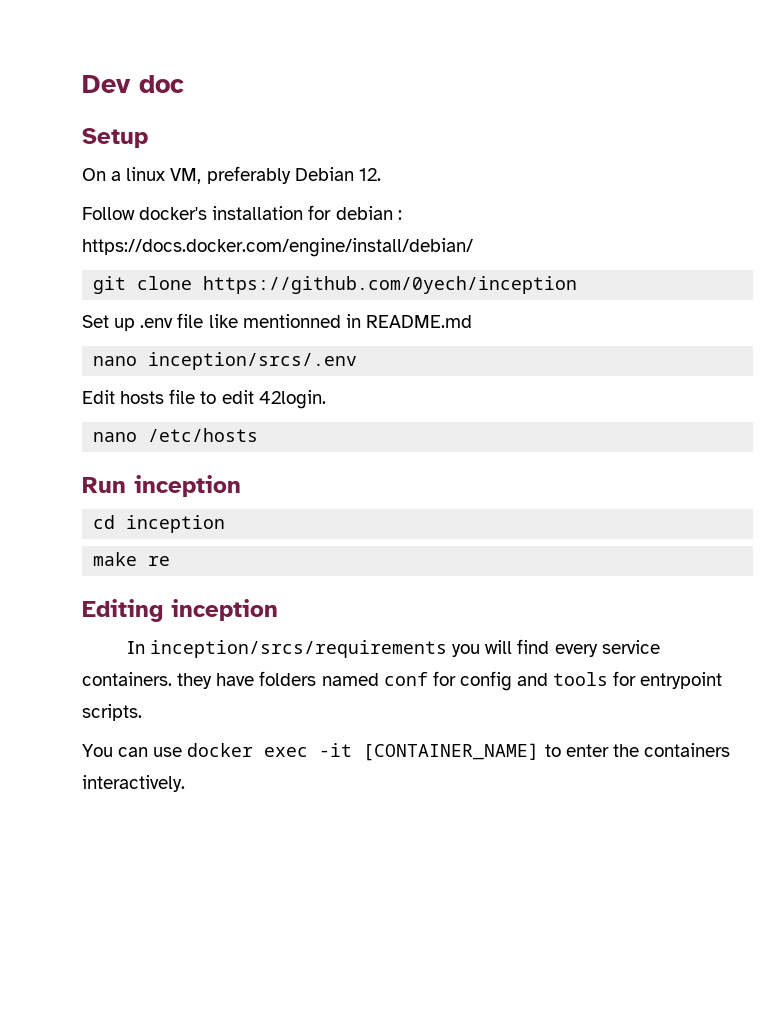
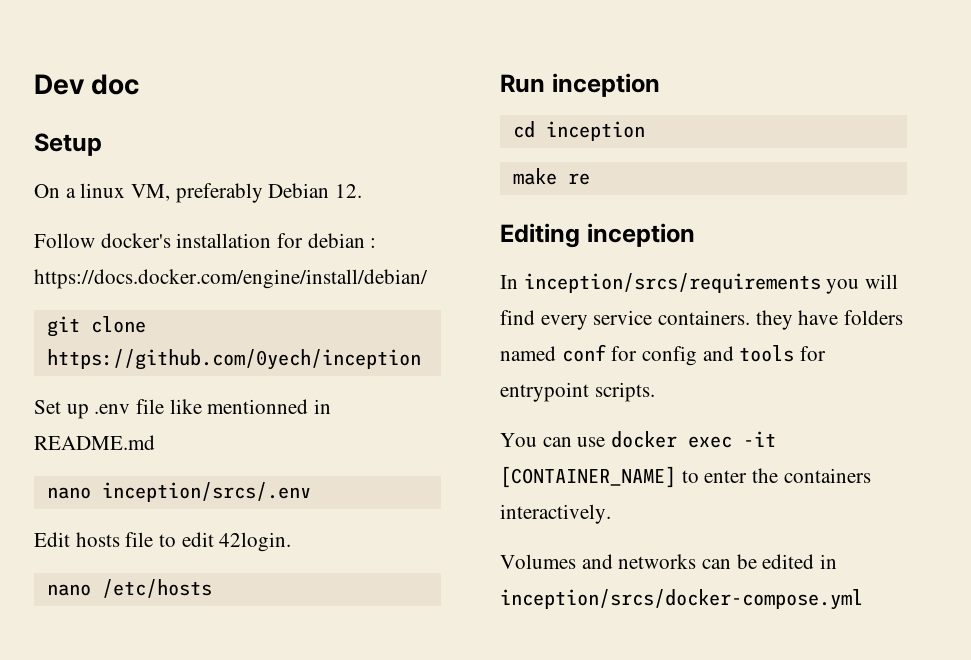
+ Volumes and networks can be edited in inception/srcs/docker-compose.yml

